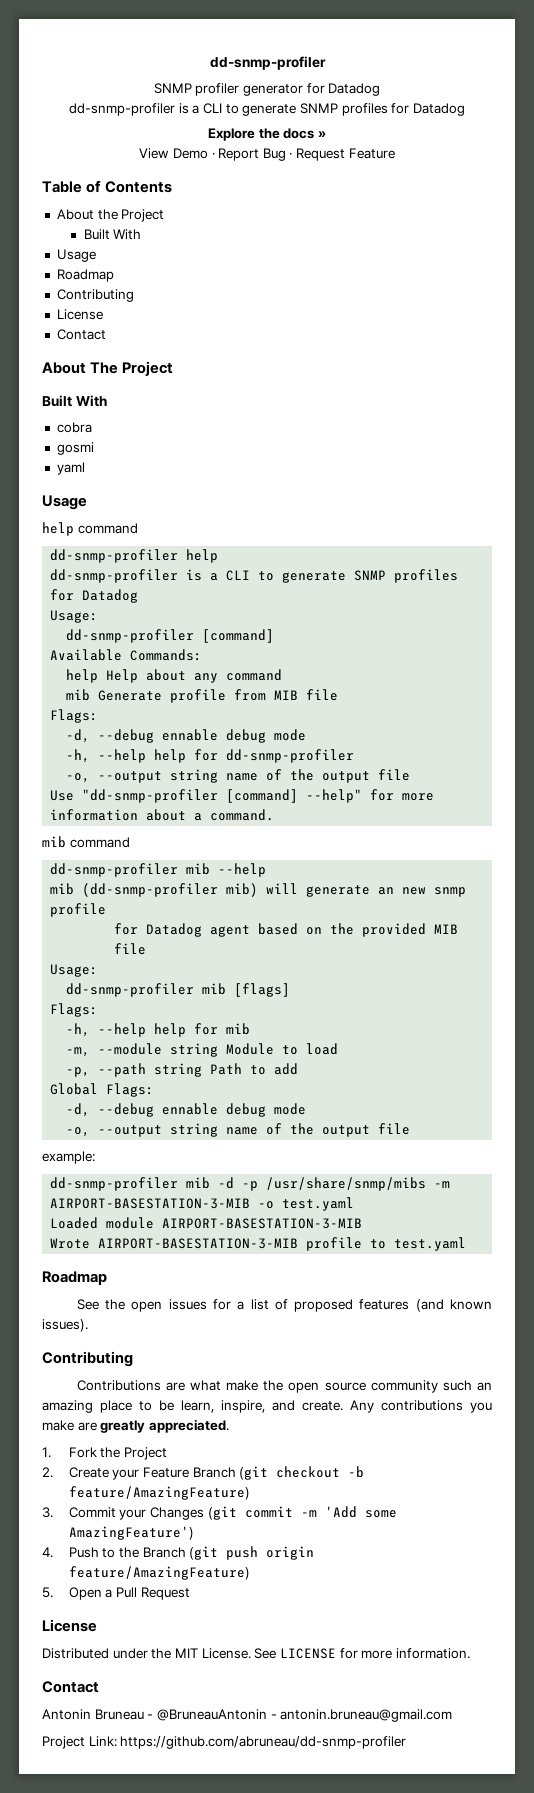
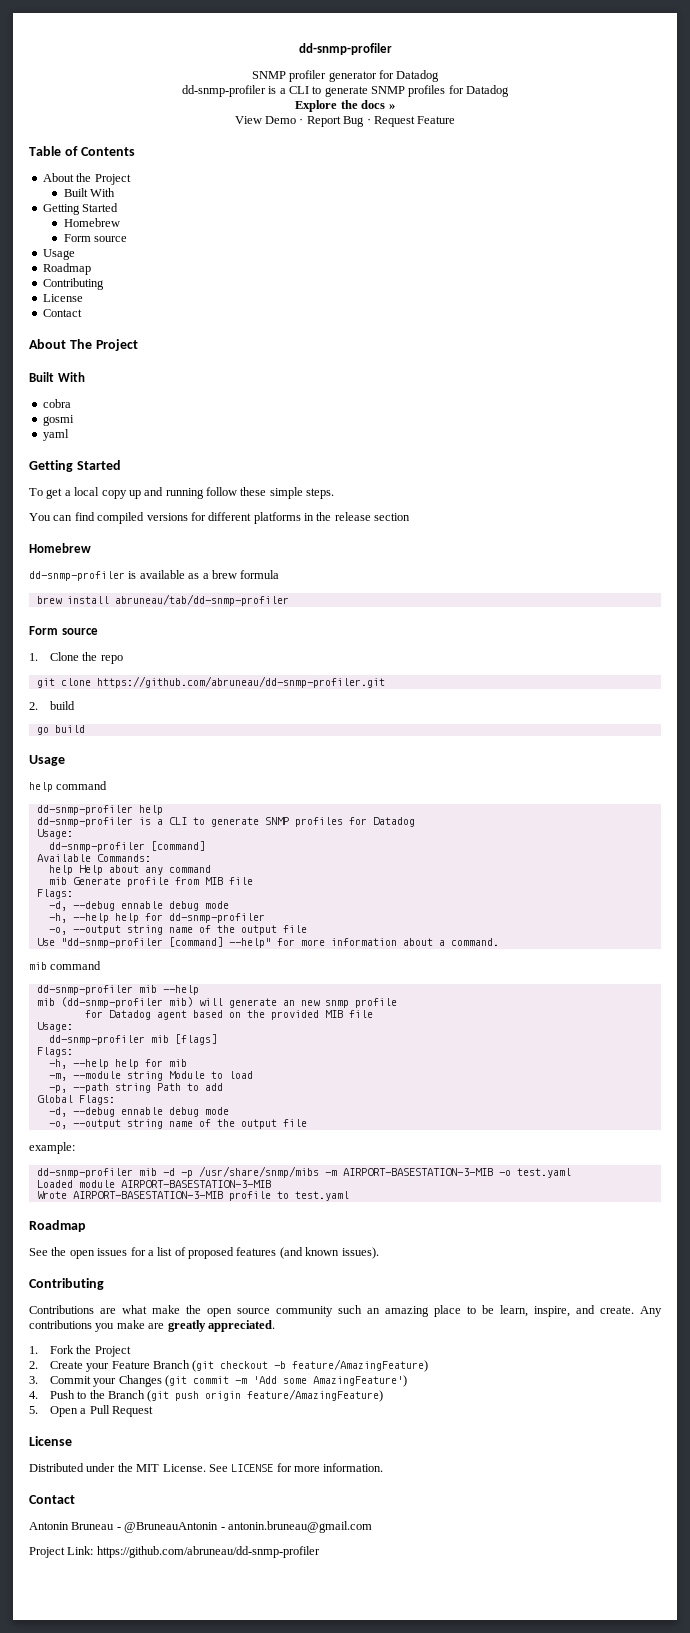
  About the Project
  Built With
+ Getting Started
+ Homebrew
+ Form source
  yaml
+ Getting Started
+ To get a local copy up and running follow these simple steps.
+ You can find compiled versions for different platforms in the release section
+ Homebrew
+ dd-snmp-profiler is available as a brew formula
+ brew install abruneau/tab/dd-snmp-profiler
+ Form source
+ 1. Clone the repo
+ git clone https://github.com/abruneau/dd-snmp-profiler.git
+ 2. build
+ go build

